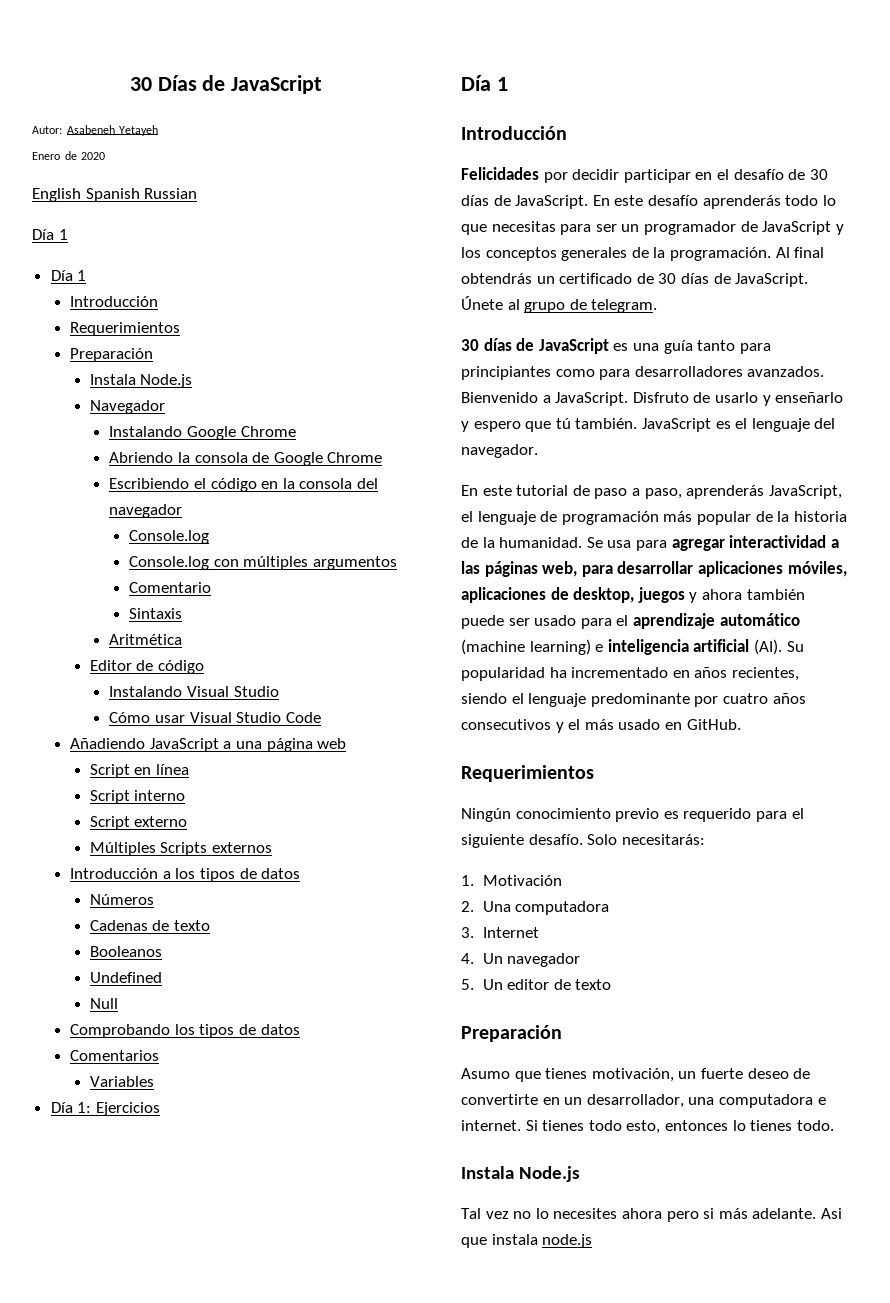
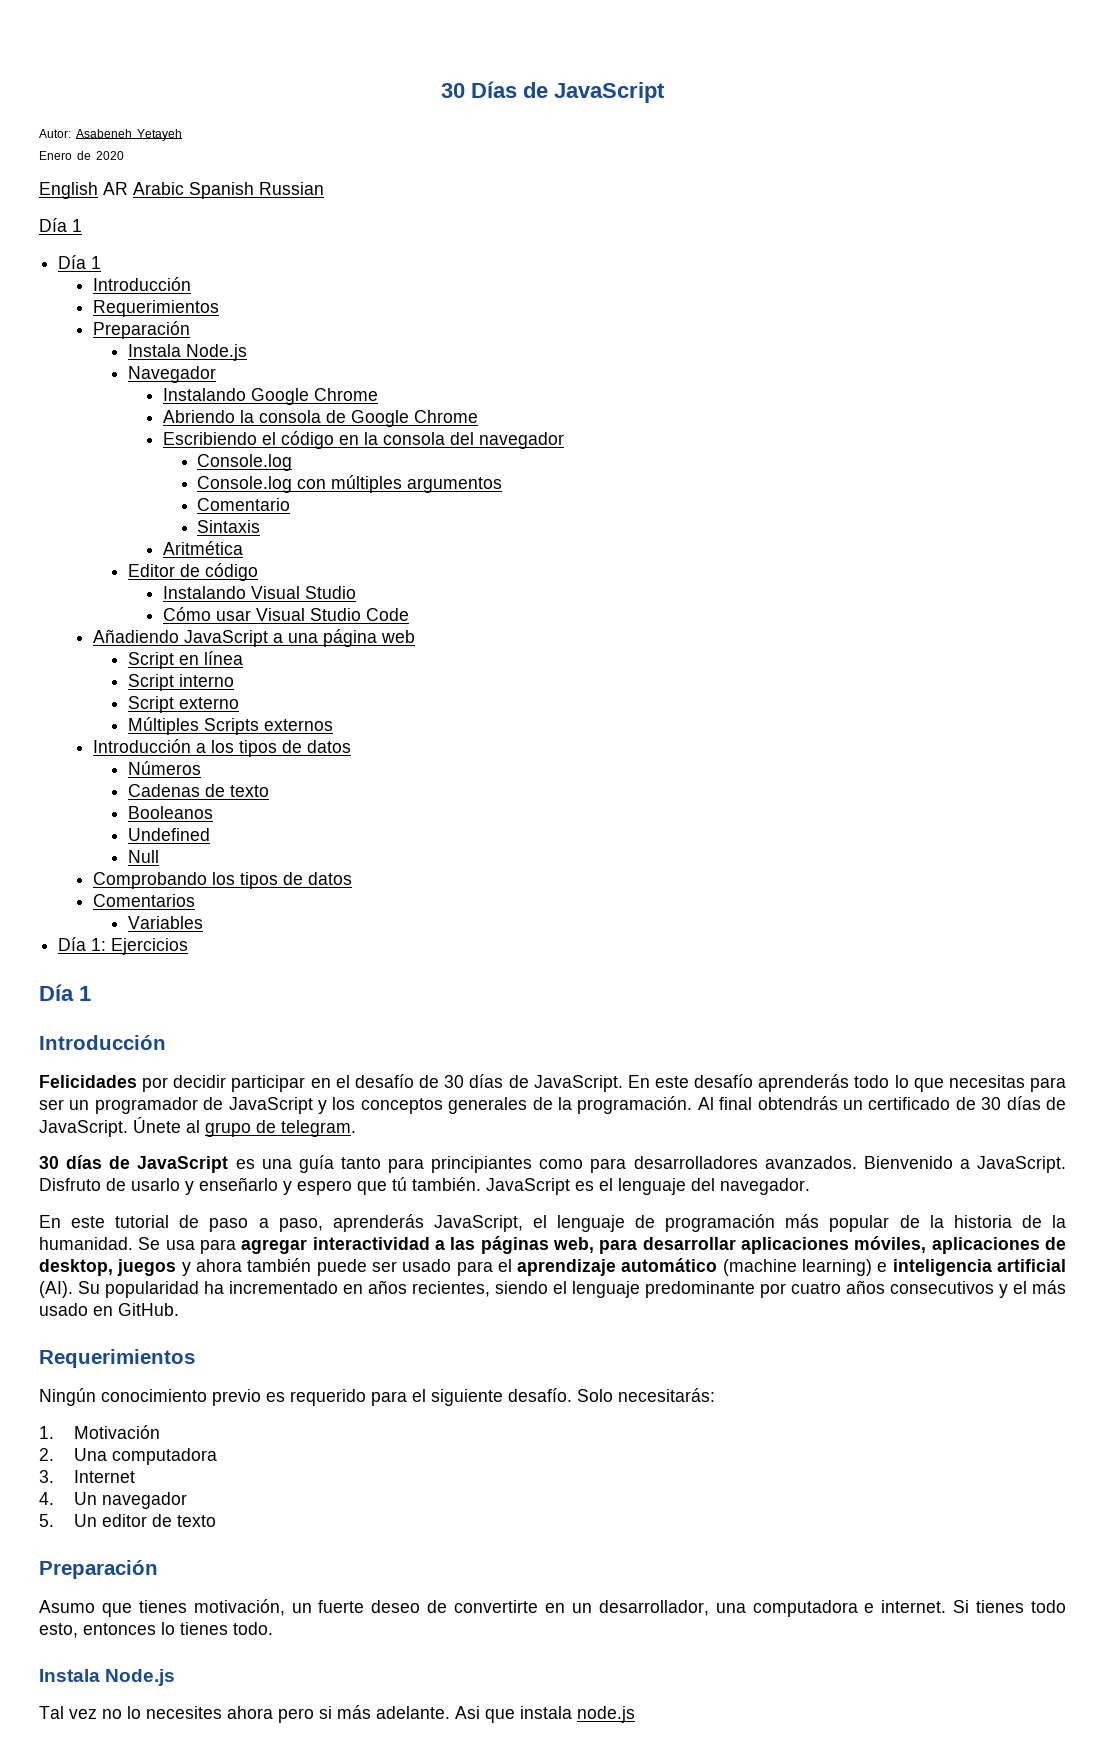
- English Spanish Russian
+ English AR Arabic Spanish Russian

